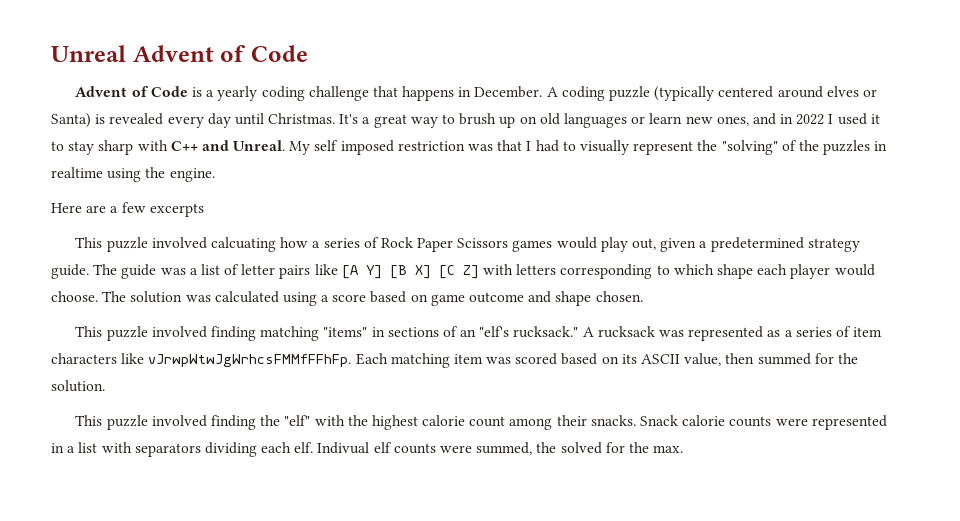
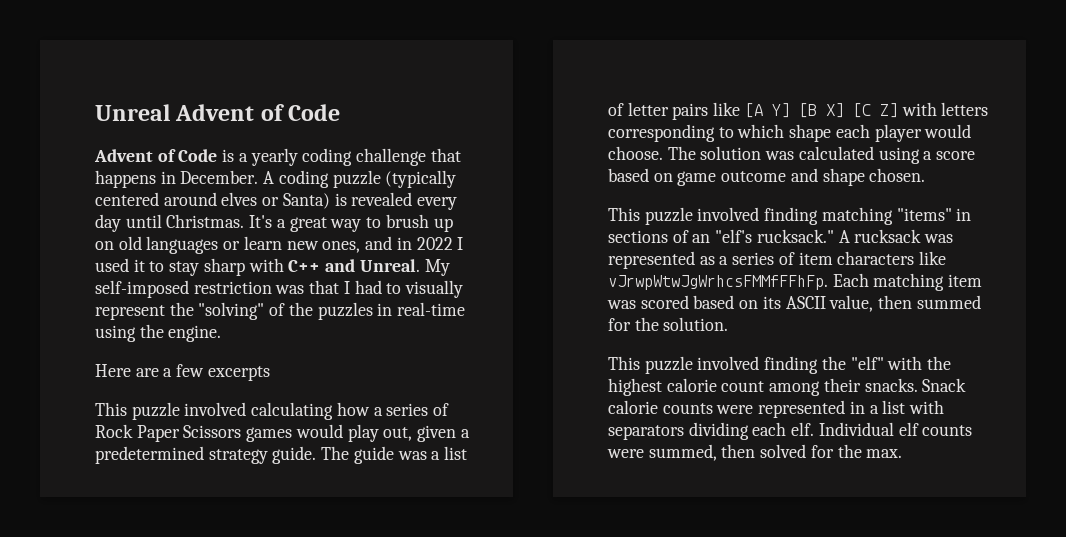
- My self imposed restriction was that I had to visually represent the "solving" of the puzzles in realtime using the engine.
+ My self-imposed restriction was that I had to visually represent the "solving" of the puzzles in real-time using the engine.
- This puzzle involved calcuating how a series of Rock Paper Scissors games would play out, given a predetermined strategy guide.
+ This puzzle involved calculating how a series of Rock Paper Scissors games would play out, given a predetermined strategy guide.
- Indivual elf counts were summed, the solved for the max.
+ Individual elf counts were summed, then solved for the max.

